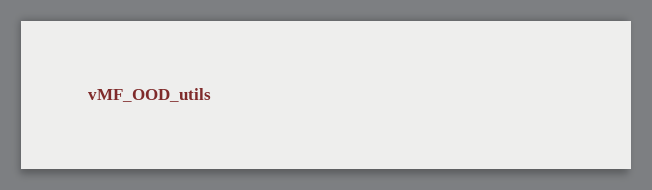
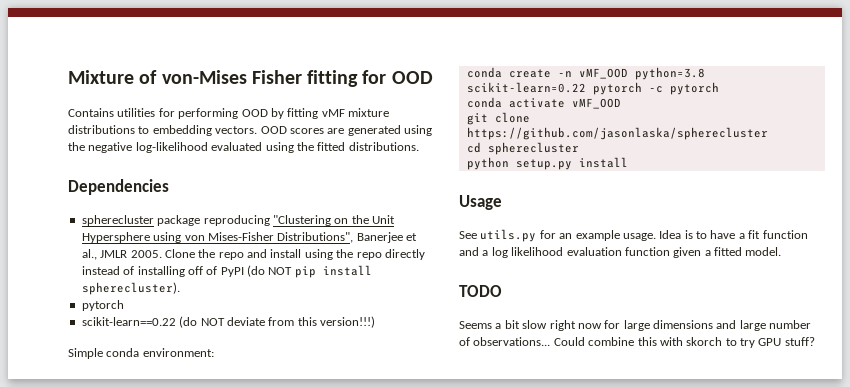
- vMF_OOD_utils
+ Mixture of von-Mises Fisher fitting for OOD
+ Contains utilities for performing OOD by fitting vMF mixture distributions to embedding vectors. OOD scores are generated using the negative log-likelihood evaluated using the fitted distributions.
+ Dependencies
+ spherecluster package reproducing "Clustering on the Unit Hypersphere using von Mises-Fisher Distributions", Banerjee et al., JMLR 2005. Clone the repo and install using the repo directly instead of installing off of PyPI (do NOT pip install spherecluster).
+ pytorch
+ scikit-learn==0.22 (do NOT deviate from this version!!!)
+ Simple conda environment:
+ conda create -n vMF_OOD python=3.8 scikit-learn=0.22 pytorch -c pytorch
+ conda activate vMF_OOD
+ git clone https://github.com/jasonlaska/spherecluster
+ cd spherecluster
+ python setup.py install
+ Usage
+ See utils.py for an example usage. Idea is to have a fit function and a log likelihood evaluation function given a fitted model.
+ TODO
+ Seems a bit slow right now for large dimensions and large number of observations... Could combine this with skorch to try GPU stuff?

